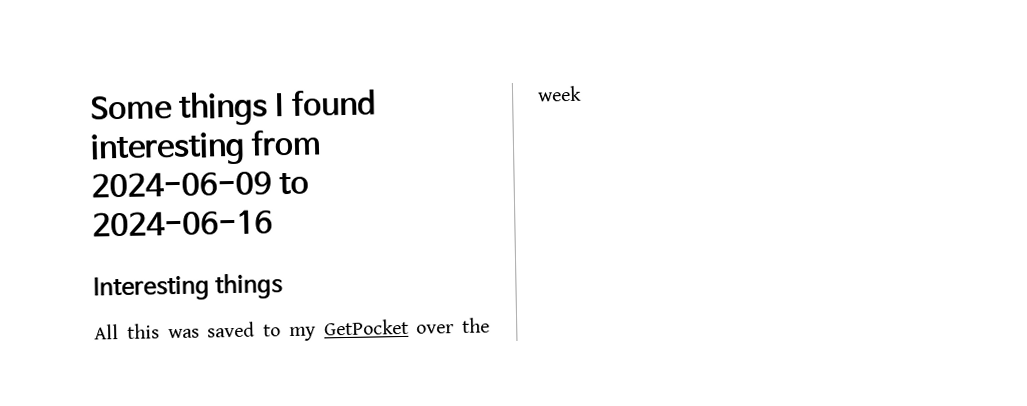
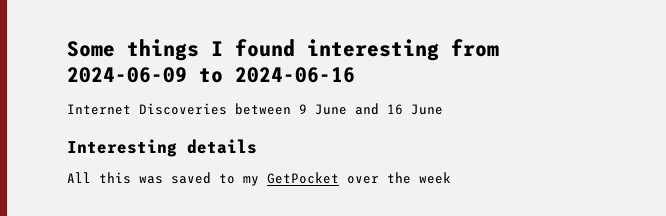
+ Internet Discoveries between 9 June and 16 June
- Interesting things
+ Interesting details

